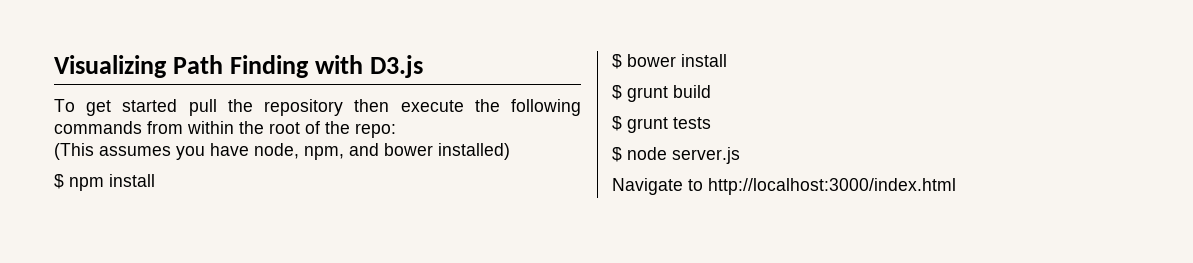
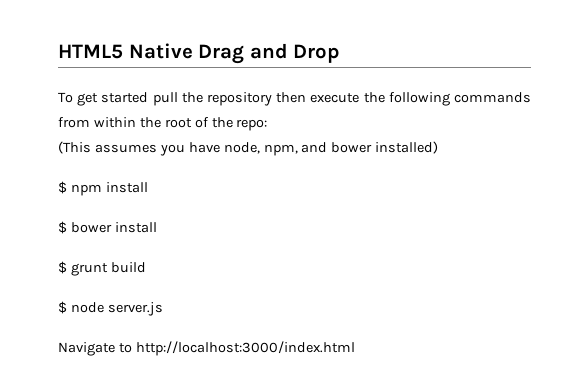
- Visualizing Path Finding with D3.js
+ HTML5 Native Drag and Drop
- $ grunt tests

